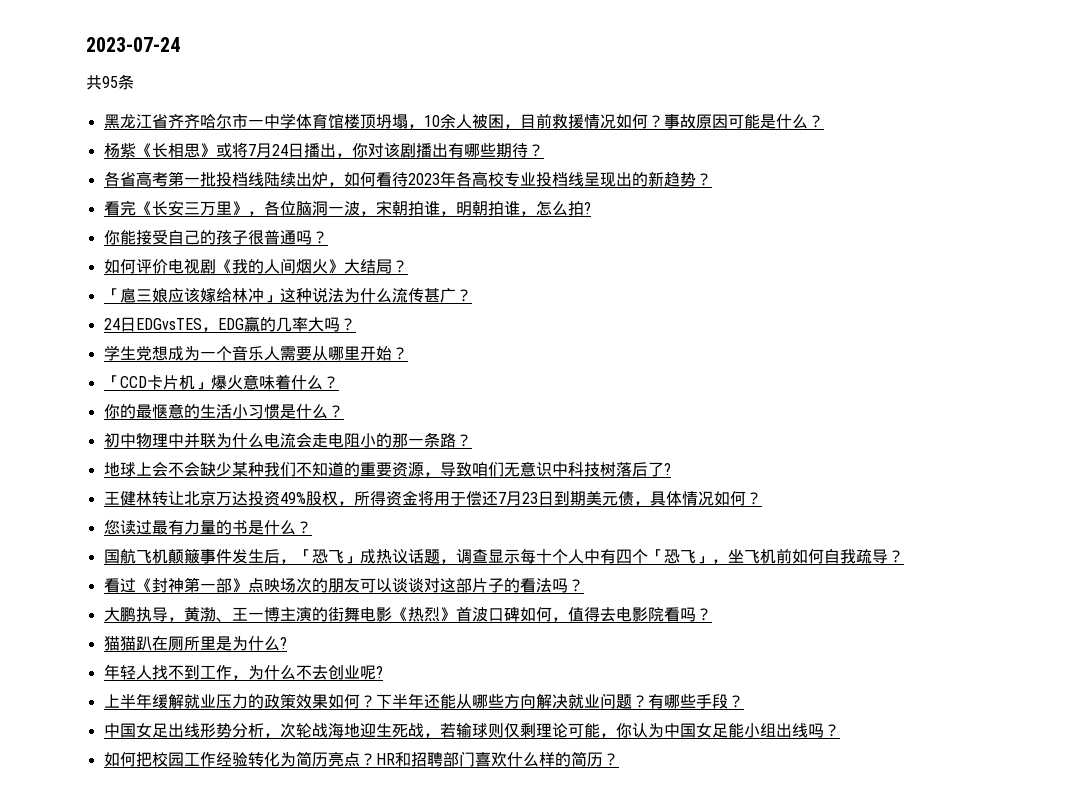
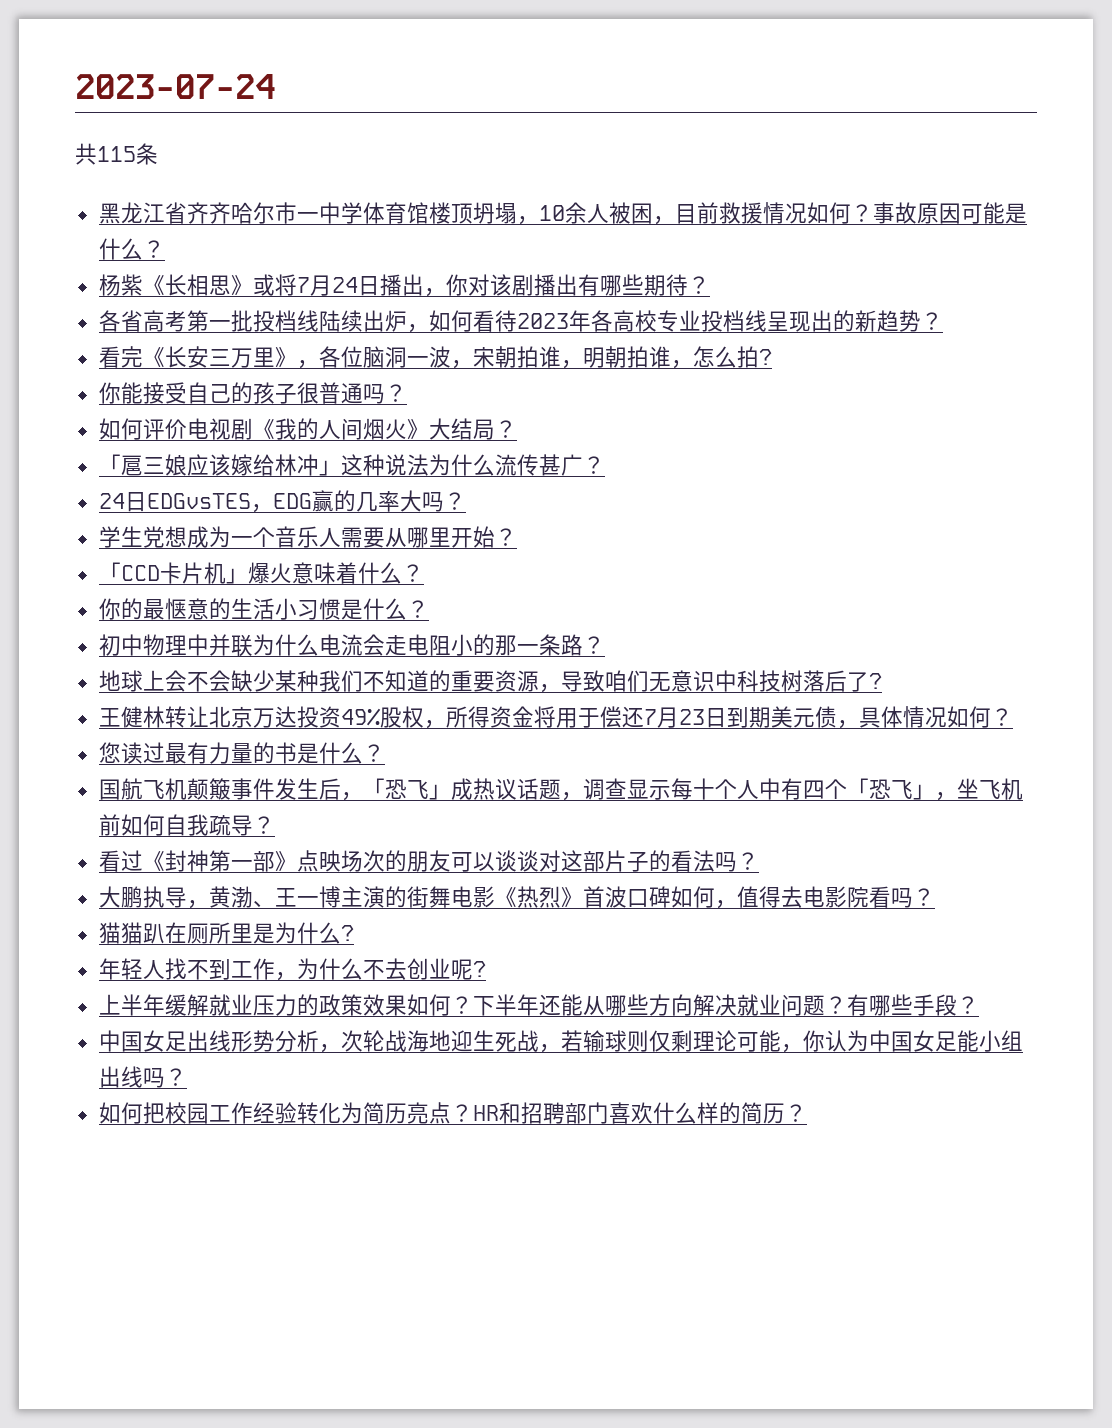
- 共95条
+ 共115条

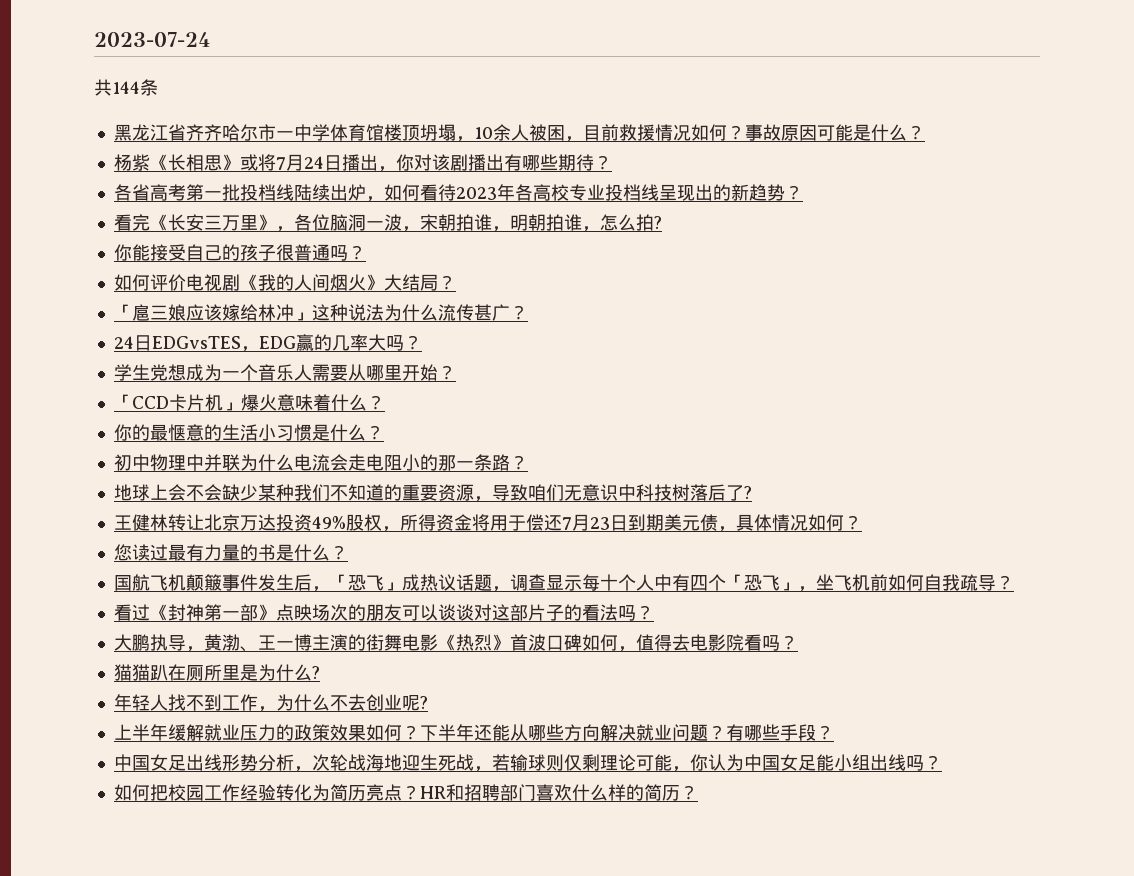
- 共115条
+ 共144条

